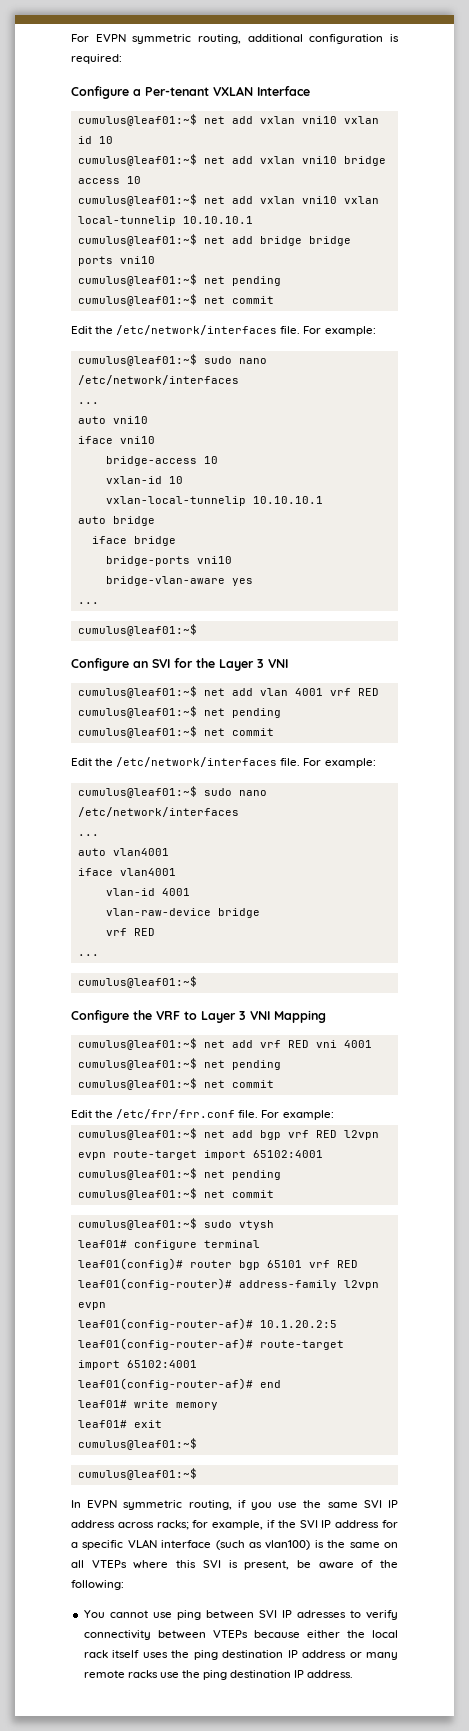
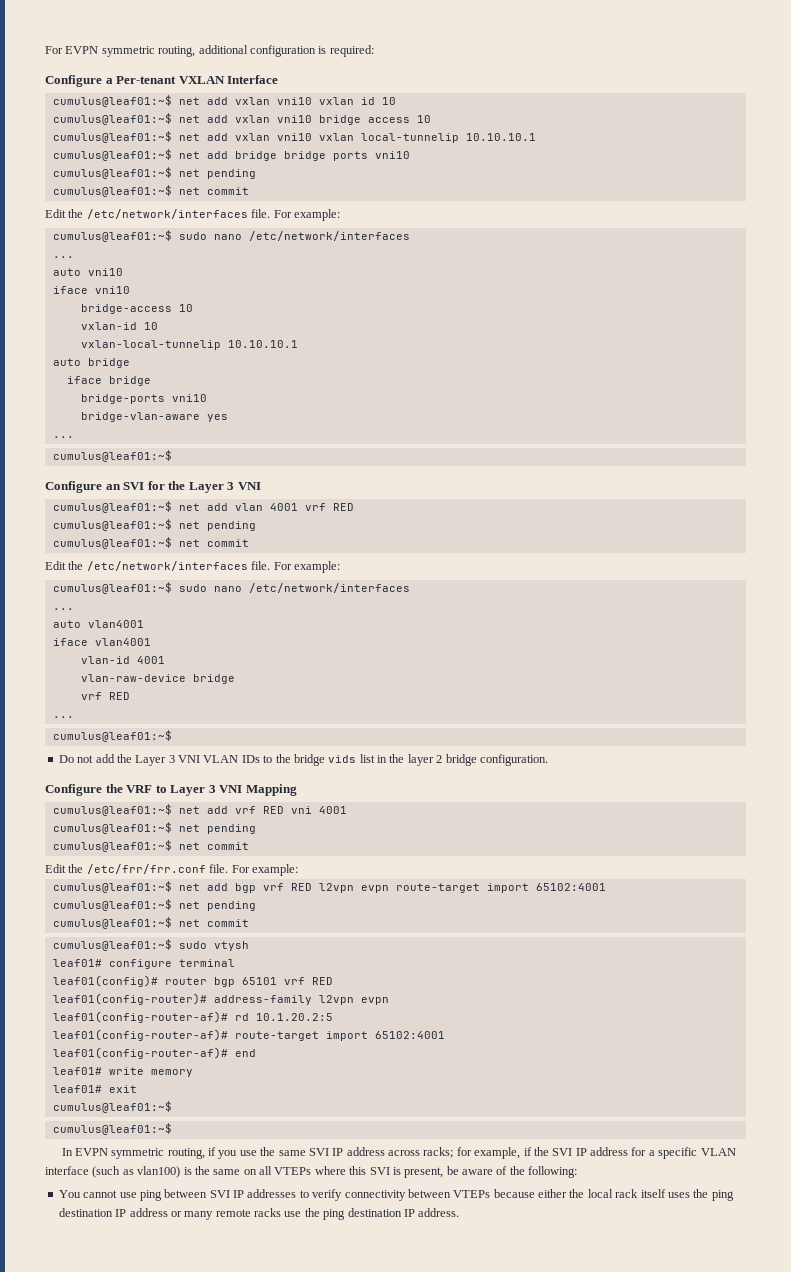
+ Do not add the Layer 3 VNI VLAN IDs to the bridge vids list in the layer 2 bridge configuration.
- leaf01(config-router-af)# 10.1.20.2:5
+ leaf01(config-router-af)# rd 10.1.20.2:5
- You cannot use ping between SVI IP adresses to verify connectivity between VTEPs because either the local rack itself uses the ping destination IP address or many remote racks use the ping destination IP address.
+ You cannot use ping between SVI IP addresses to verify connectivity between VTEPs because either the local rack itself uses the ping destination IP address or many remote racks use the ping destination IP address.

